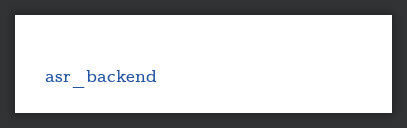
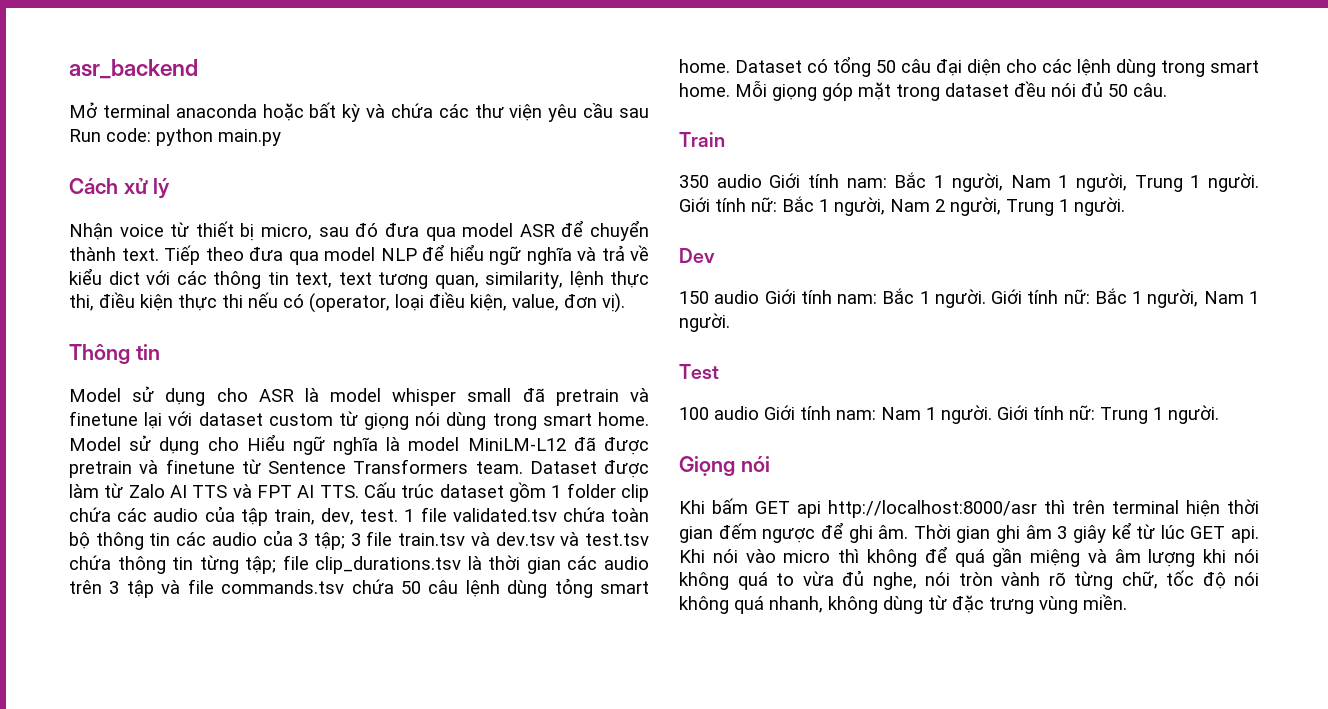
+ Mở terminal anaconda hoặc bất kỳ và chứa các thư viện yêu cầu sau Run code: python main.py
+ Cách xử lý
+ Nhận voice từ thiết bị micro, sau đó đưa qua model ASR để chuyển thành text. Tiếp theo đưa qua model NLP để hiểu ngữ nghĩa và trả về kiểu dict với các thông tin text, text tương quan, similarity, lệnh thực thi, điều kiện thực thi nếu có (operator, loại điều kiện, value, đơn vị).
+ Thông tin
+ Model sử dụng cho ASR là model whisper small đã pretrain và finetune lại với dataset custom từ giọng nói dùng trong smart home. Model sử dụng cho Hiểu ngữ nghĩa là model MiniLM-L12 đã được pretrain và finetune từ Sentence Transformers team. Dataset được làm từ Zalo AI TTS và FPT AI TTS. Cấu trúc dataset gồm 1 folder clip chứa các audio của tập train, dev, test. 1 file validated.tsv chứa toàn bộ thông tin các audio của 3 tập; 3 file train.tsv và dev.tsv và test.tsv chứa thông tin từng tập; file clip_durations.tsv là thời gian các audio trên 3 tập và file commands.tsv chứa 50 câu lệnh dùng tỏng smart home. Dataset có tổng 50 câu đại diện cho các lệnh dùng trong smart home. Mỗi giọng góp mặt trong dataset đều nói đủ 50 câu.
+ Train
+ 350 audio Giới tính nam: Bắc 1 người, Nam 1 người, Trung 1 người. Giới tính nữ: Bắc 1 người, Nam 2 người, Trung 1 người.
+ Dev
+ 150 audio Giới tính nam: Bắc 1 người. Giới tính nữ: Bắc 1 người, Nam 1 người.
+ Test
+ 100 audio Giới tính nam: Nam 1 người. Giới tính nữ: Trung 1 người.
+ Giọng nói
+ Khi bấm GET api http://localhost:8000/asr thì trên terminal hiện thời gian đếm ngược để ghi âm. Thời gian ghi âm 3 giây kể từ lúc GET api. Khi nói vào micro thì không để quá gần miệng và âm lượng khi nói không quá to vừa đủ nghe, nói tròn vành rõ từng chữ, tốc độ nói không quá nhanh, không dùng từ đặc trưng vùng miền.

